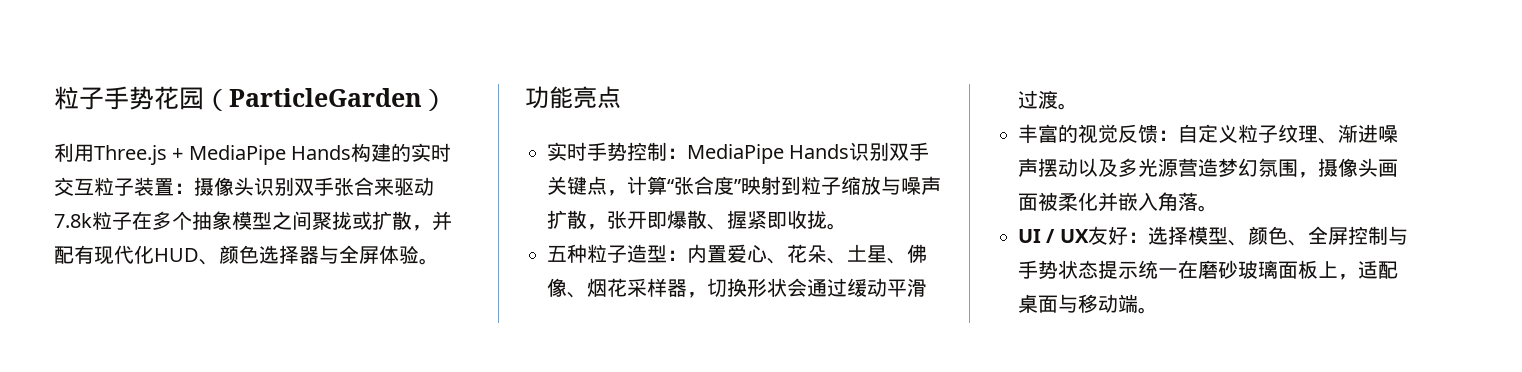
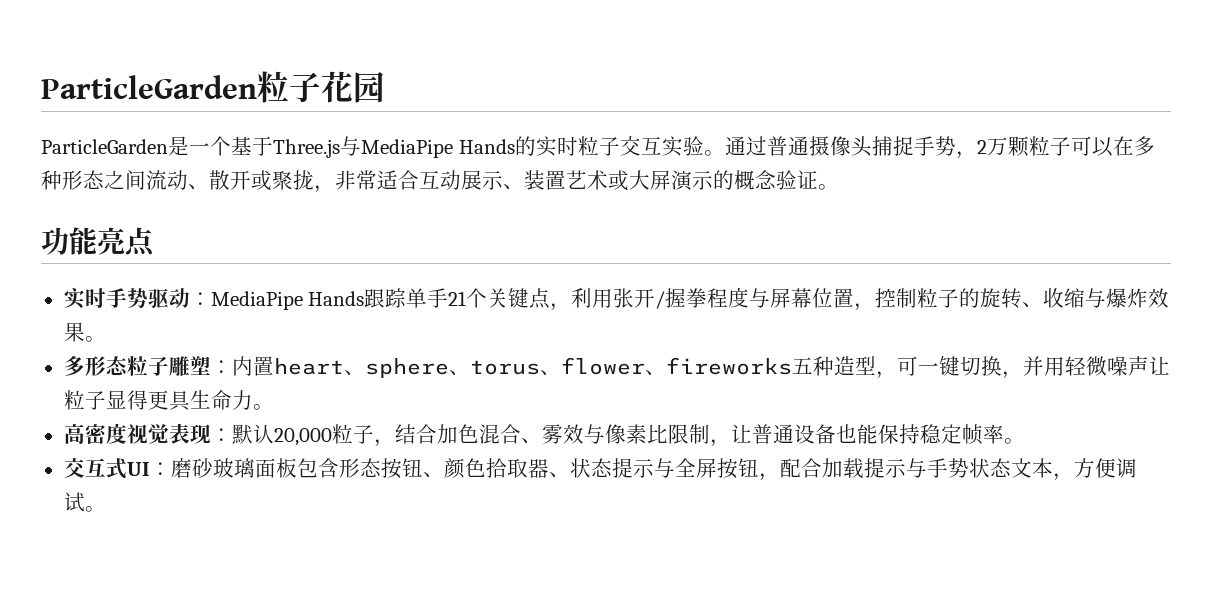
- 粒子手势花园（ParticleGarden）
- 利用Three.js + MediaPipe Hands构建的实时交互粒子装置：摄像头识别双手张合来驱动7.8k粒子在多个抽象模型之间聚拢或扩散，并配有现代化HUD、颜色选择器与全屏体验。
+ ParticleGarden粒子花园
+ ParticleGarden是一个基于Three.js与MediaPipe Hands的实时粒子交互实验。通过普通摄像头捕捉手势，2万颗粒子可以在多种形态之间流动、散开或聚拢，非常适合互动展示、装置艺术或大屏演示的概念验证。
- 实时手势控制：MediaPipe Hands识别双手关键点，计算“张合度”映射到粒子缩放与噪声扩散，张开即爆散、握紧即收拢。
- 五种粒子造型：内置爱心、花朵、土星、佛像、烟花采样器，切换形状会通过缓动平滑过渡。
- 丰富的视觉反馈：自定义粒子纹理、渐进噪声摆动以及多光源营造梦幻氛围，摄像头画面被柔化并嵌入角落。
- UI / UX友好：选择模型、颜色、全屏控制与手势状态提示统一在磨砂玻璃面板上，适配桌面与移动端。
+ 实时手势驱动：MediaPipe Hands跟踪单手21个关键点，利用张开/握拳程度与屏幕位置，控制粒子的旋转、收缩与爆炸效果。
+ 多形态粒子雕塑：内置heart、sphere、torus、flower、fireworks五种造型，可一键切换，并用轻微噪声让粒子显得更具生命力。
+ 高密度视觉表现：默认20,000粒子，结合加色混合、雾效与像素比限制，让普通设备也能保持稳定帧率。
+ 交互式UI：磨砂玻璃面板包含形态按钮、颜色拾取器、状态提示与全屏按钮，配合加载提示与手势状态文本，方便调试。

